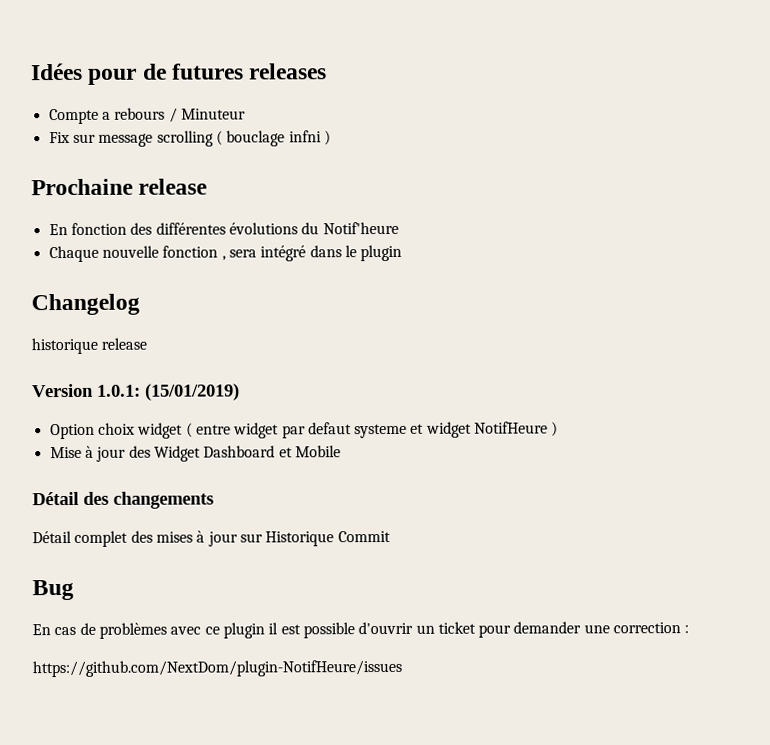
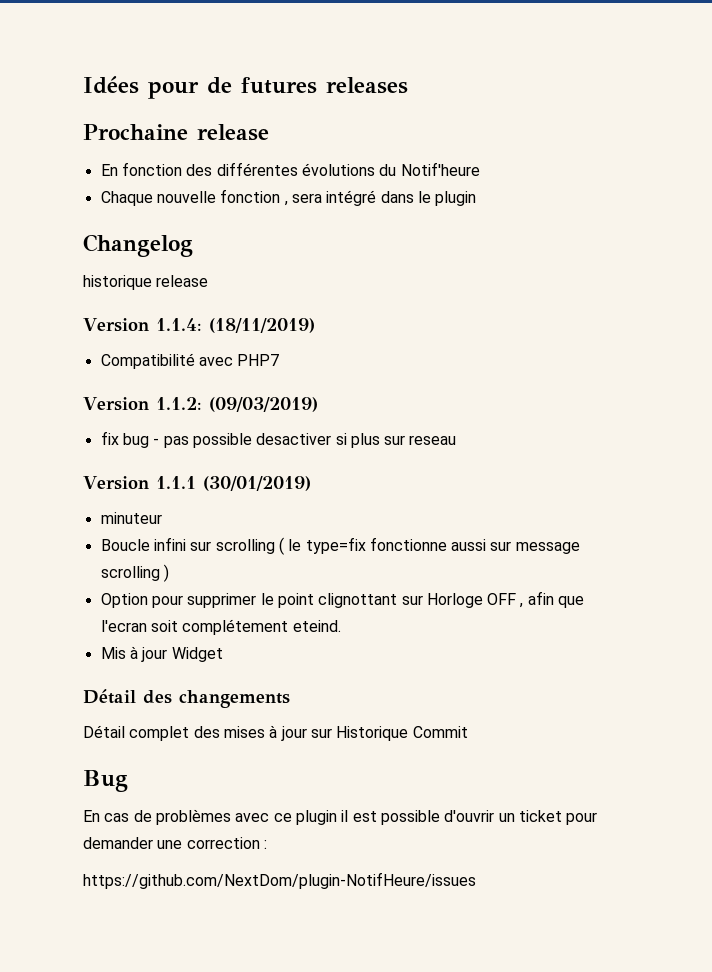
- Compte a rebours / Minuteur
- Fix sur message scrolling ( bouclage infni )
- Version 1.0.1: (15/01/2019)
- Option choix widget ( entre widget par defaut systeme et widget NotifHeure )
- Mise à jour des Widget Dashboard et Mobile
+ Version 1.1.4: (18/11/2019)
+ Compatibilité avec PHP7
+ Version 1.1.2: (09/03/2019)
+ fix bug - pas possible desactiver si plus sur reseau
+ Version 1.1.1 (30/01/2019)
+ minuteur
+ Boucle infini sur scrolling ( le type=fix fonctionne aussi sur message scrolling )
+ Option pour supprimer le point clignottant sur Horloge OFF , afin que l'ecran soit complétement eteind.
+ Mis à jour Widget

